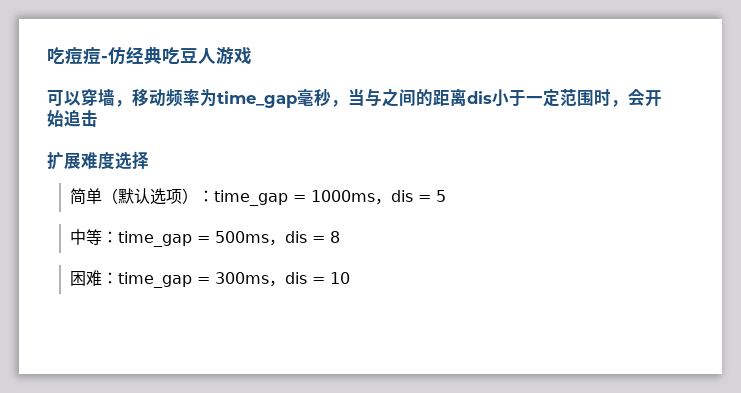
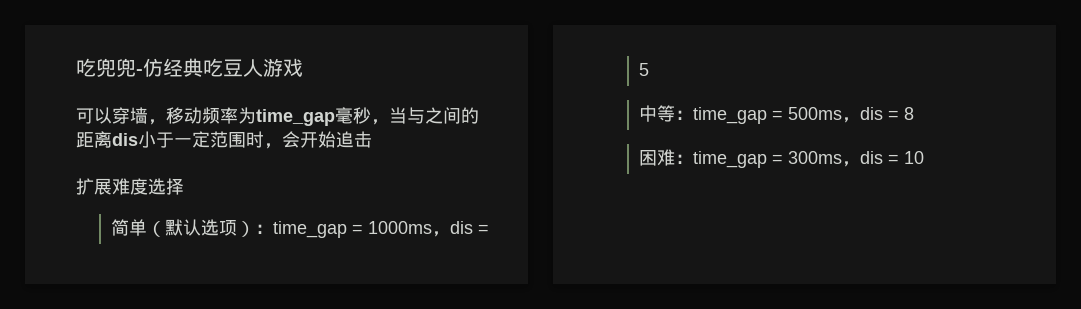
- 吃痘痘-仿经典吃豆人游戏
+ 吃兜兜-仿经典吃豆人游戏

